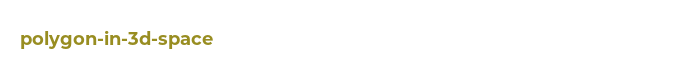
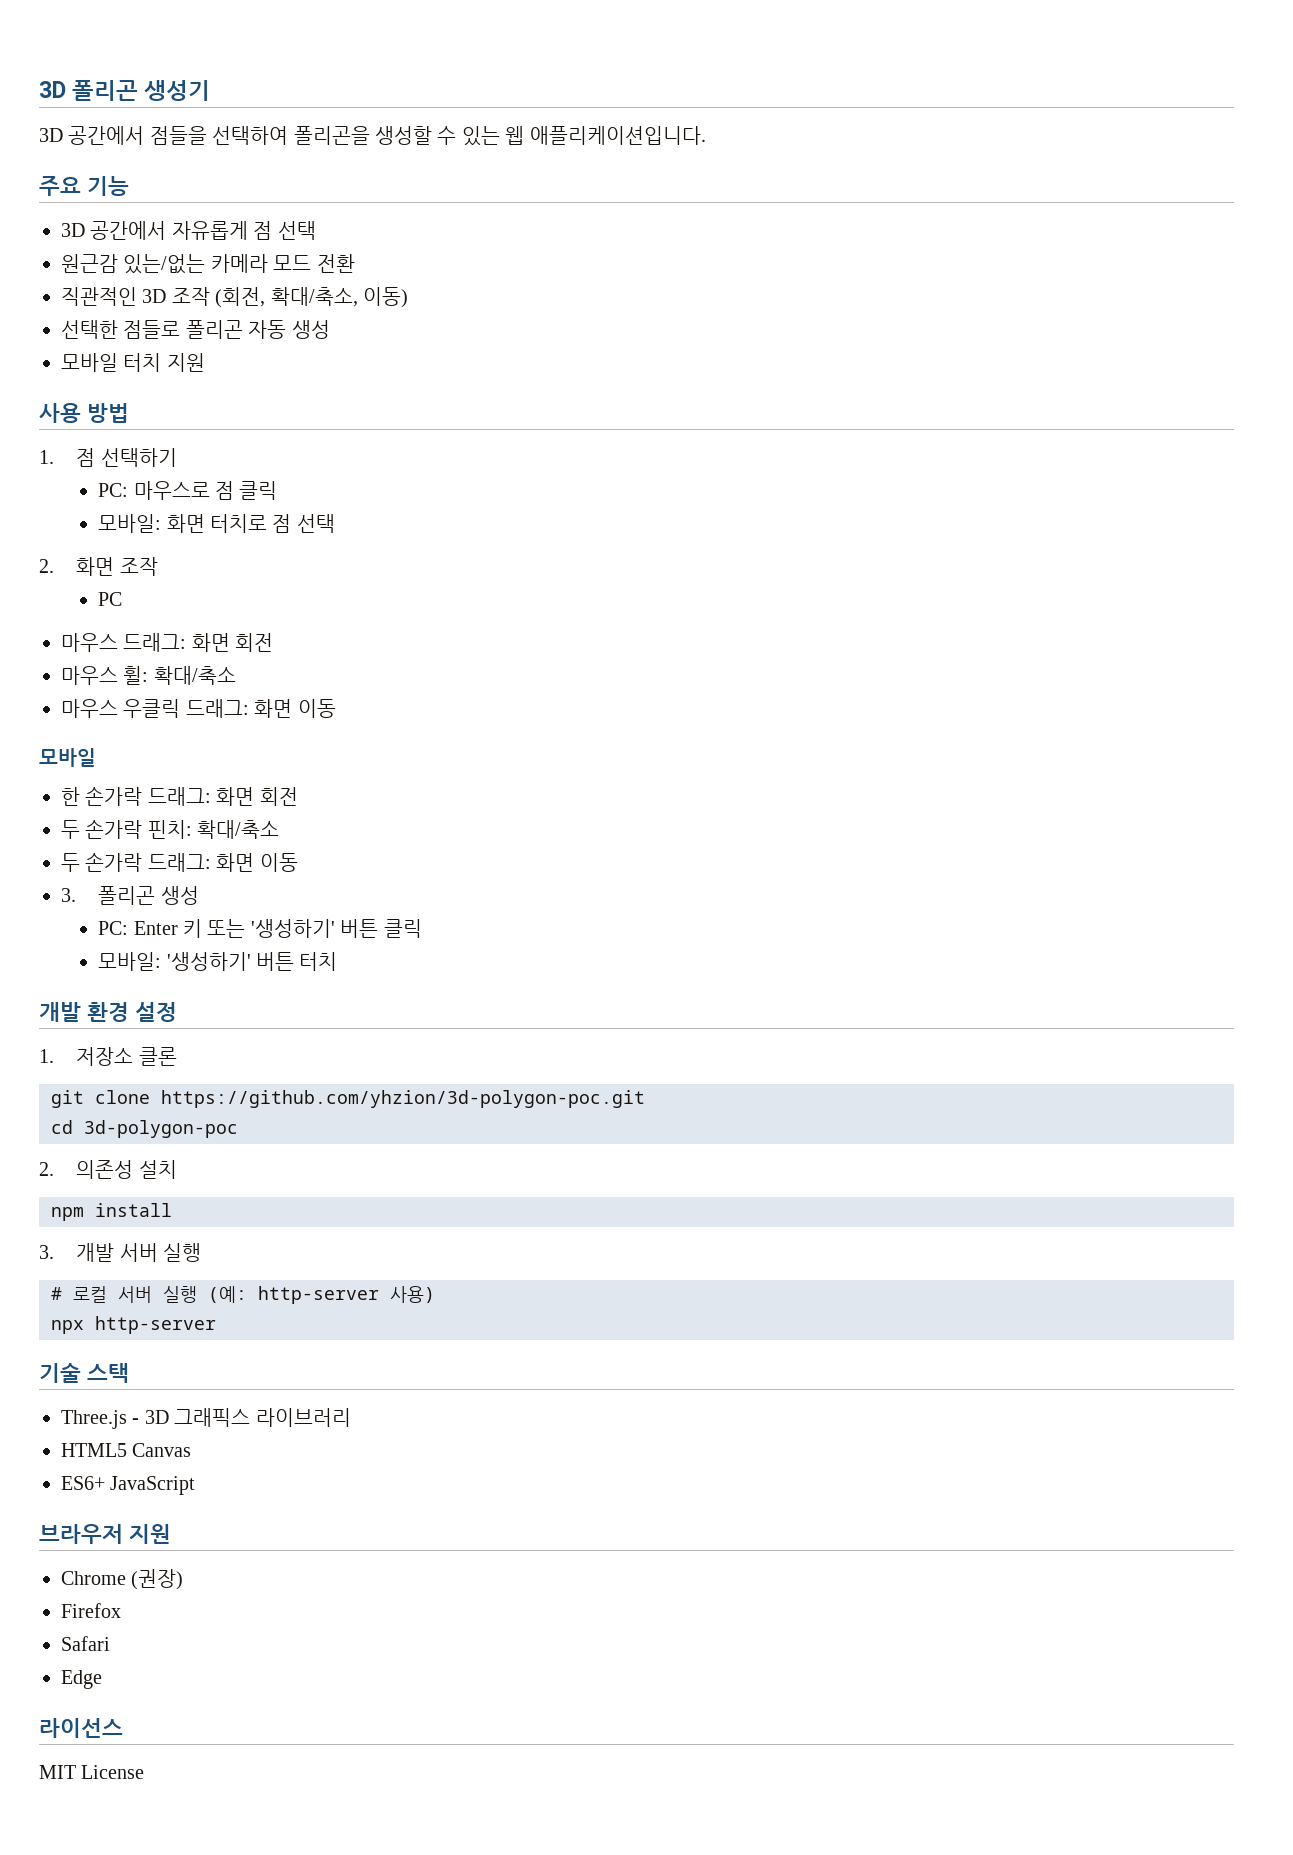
- polygon-in-3d-space
+ 3D 폴리곤 생성기
+ 3D 공간에서 점들을 선택하여 폴리곤을 생성할 수 있는 웹 애플리케이션입니다.
+ 주요 기능
+ 3D 공간에서 자유롭게 점 선택
+ 원근감 있는/없는 카메라 모드 전환
+ 직관적인 3D 조작 (회전, 확대/축소, 이동)
+ 선택한 점들로 폴리곤 자동 생성
+ 모바일 터치 지원
+ 사용 방법
+ 1. 점 선택하기
+ PC: 마우스로 점 클릭
+ 모바일: 화면 터치로 점 선택
+ 2. 화면 조작
+ PC
+ 마우스 드래그: 화면 회전
+ 마우스 휠: 확대/축소
+ 마우스 우클릭 드래그: 화면 이동
+ 모바일
+ 한 손가락 드래그: 화면 회전
+ 두 손가락 핀치: 확대/축소
+ 두 손가락 드래그: 화면 이동
+ 3. 폴리곤 생성
+ PC: Enter 키 또는 '생성하기' 버튼 클릭
+ 모바일: '생성하기' 버튼 터치
+ 개발 환경 설정
+ 1. 저장소 클론
+ git clone https://github.com/yhzion/3d-polygon-poc.git
+ cd 3d-polygon-poc
+ 2. 의존성 설치
+ npm install
+ 3. 개발 서버 실행
+ # 로컬 서버 실행 (예: http-server 사용)
+ npx http-server
+ 기술 스택
+ Three.js - 3D 그래픽스 라이브러리
+ HTML5 Canvas
+ ES6+ JavaScript
+ 브라우저 지원
+ Chrome (권장)
+ Firefox
+ Safari
+ Edge
+ 라이선스
+ MIT License

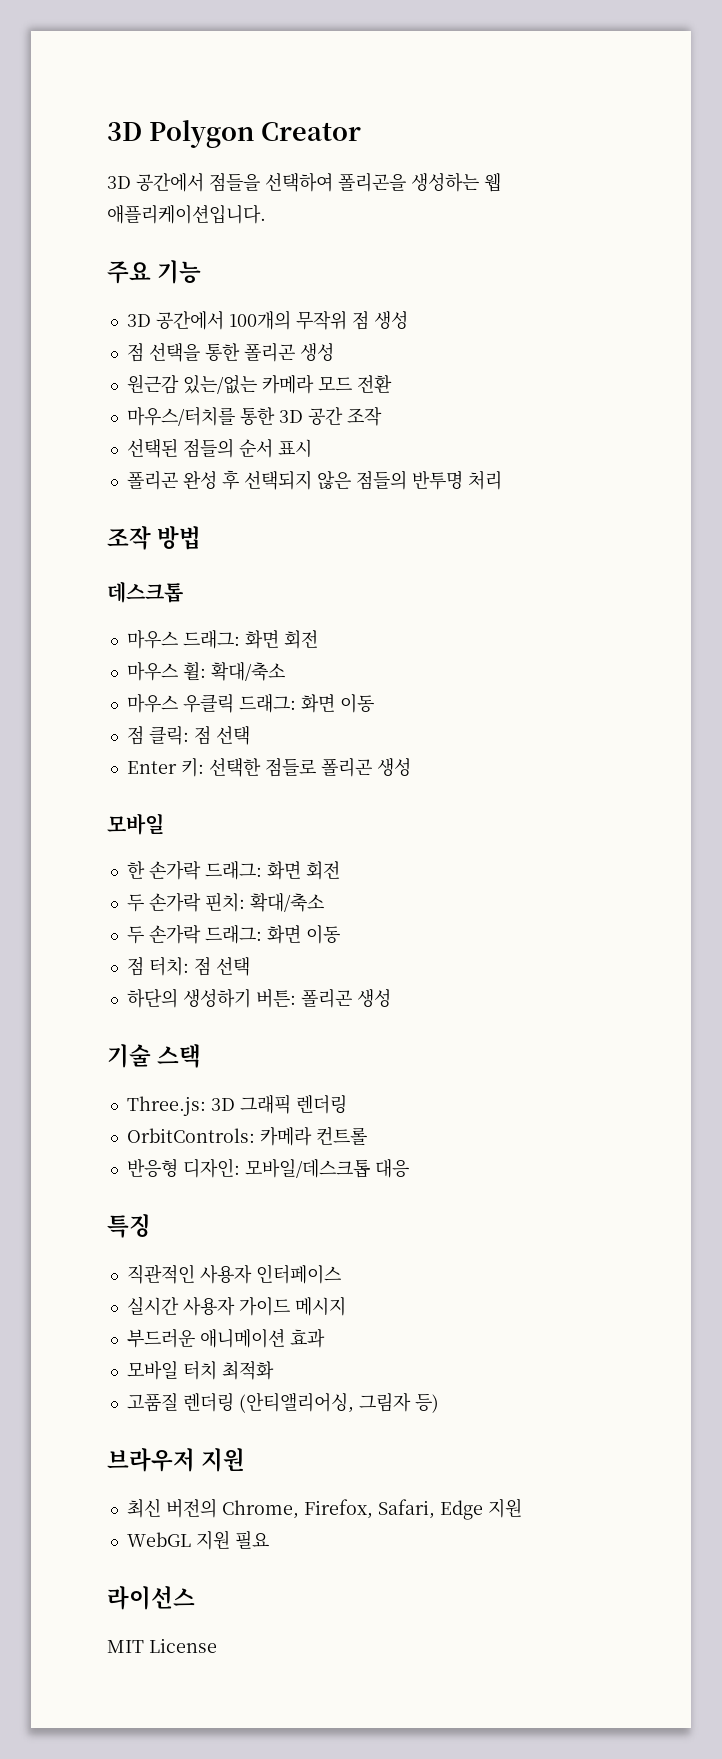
- 3D 폴리곤 생성기
+ 3D Polygon Creator
- 3D 공간에서 점들을 선택하여 폴리곤을 생성할 수 있는 웹 애플리케이션입니다.
+ 3D 공간에서 점들을 선택하여 폴리곤을 생성하는 웹 애플리케이션입니다.
- 3D 공간에서 자유롭게 점 선택
+ 3D 공간에서 100개의 무작위 점 생성
+ 점 선택을 통한 폴리곤 생성
- 직관적인 3D 조작 (회전, 확대/축소, 이동)
- 선택한 점들로 폴리곤 자동 생성
- 모바일 터치 지원
- 사용 방법
- 1. 점 선택하기
- PC: 마우스로 점 클릭
- 모바일: 화면 터치로 점 선택
- 2. 화면 조작
- PC
+ 마우스/터치를 통한 3D 공간 조작
+ 선택된 점들의 순서 표시
+ 폴리곤 완성 후 선택되지 않은 점들의 반투명 처리
+ 조작 방법
+ 데스크톱
+ 점 클릭: 점 선택
+ Enter 키: 선택한 점들로 폴리곤 생성
- 3. 폴리곤 생성
- PC: Enter 키 또는 '생성하기' 버튼 클릭
- 모바일: '생성하기' 버튼 터치
- 개발 환경 설정
- 1. 저장소 클론
- git clone https://github.com/yhzion/3d-polygon-poc.git
- cd 3d-polygon-poc
- 2. 의존성 설치
- npm install
- 3. 개발 서버 실행
- # 로컬 서버 실행 (예: http-server 사용)
- npx http-server
+ 점 터치: 점 선택
+ 하단의 생성하기 버튼: 폴리곤 생성
  기술 스택
- Three.js - 3D 그래픽스 라이브러리
- HTML5 Canvas
- ES6+ JavaScript
+ Three.js: 3D 그래픽 렌더링
+ OrbitControls: 카메라 컨트롤
+ 반응형 디자인: 모바일/데스크톱 대응
+ 특징
+ 직관적인 사용자 인터페이스
+ 실시간 사용자 가이드 메시지
+ 부드러운 애니메이션 효과
+ 모바일 터치 최적화
+ 고품질 렌더링 (안티앨리어싱, 그림자 등)
  브라우저 지원
- Chrome (권장)
- Firefox
- Safari
- Edge
+ 최신 버전의 Chrome, Firefox, Safari, Edge 지원
+ WebGL 지원 필요

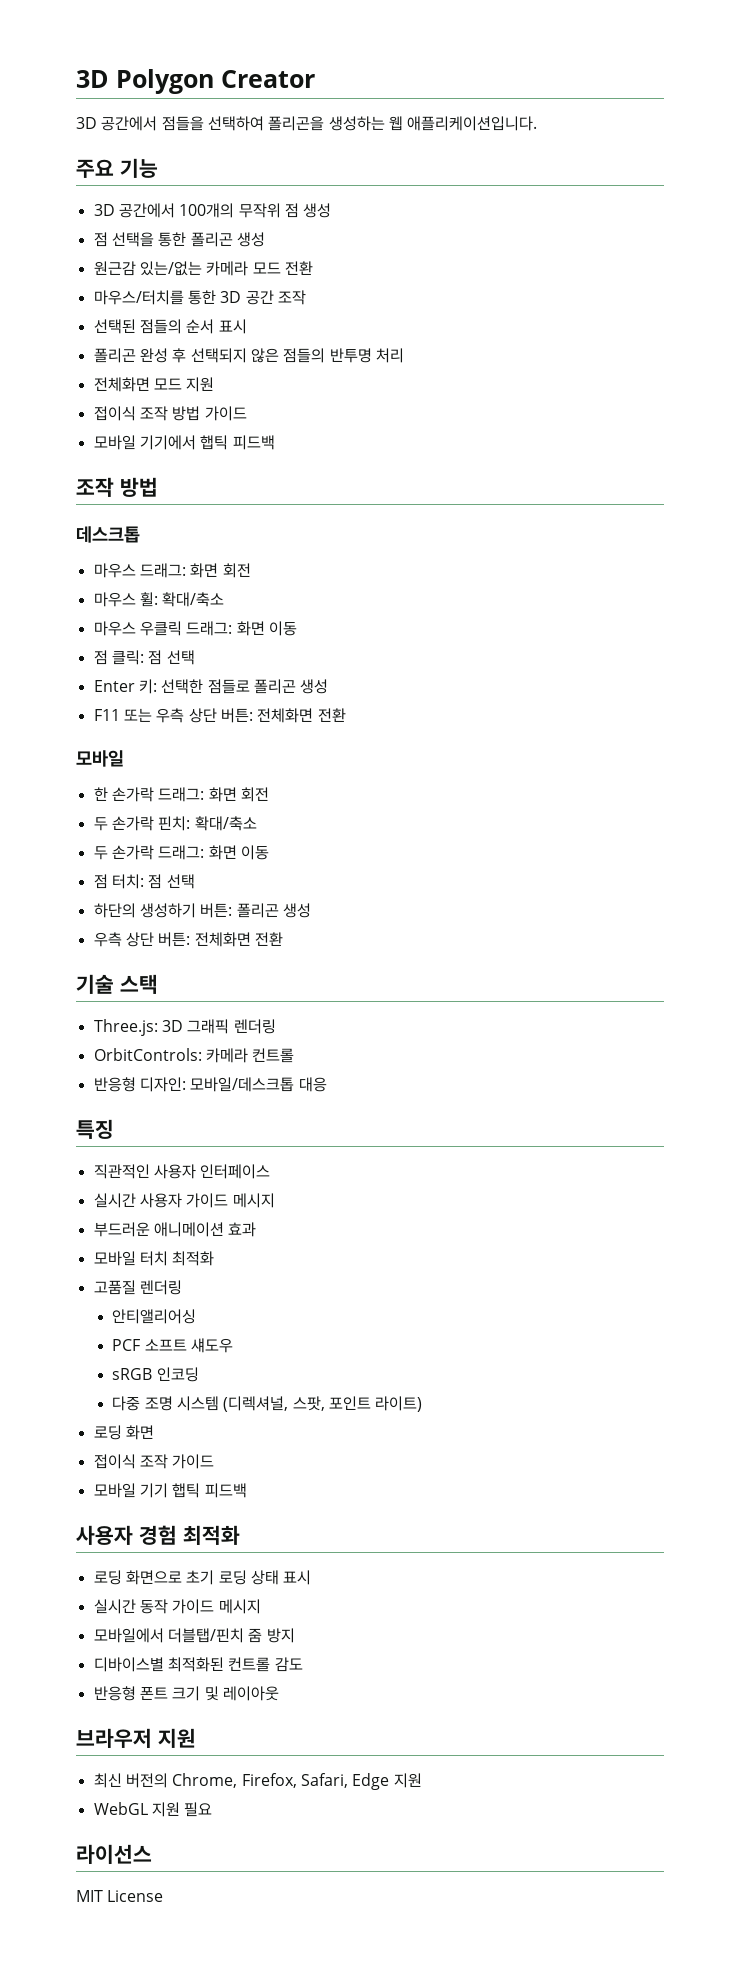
+ 전체화면 모드 지원
+ 접이식 조작 방법 가이드
+ 모바일 기기에서 햅틱 피드백
+ F11 또는 우측 상단 버튼: 전체화면 전환
  하단의 생성하기 버튼: 폴리곤 생성
+ 우측 상단 버튼: 전체화면 전환
- 고품질 렌더링 (안티앨리어싱, 그림자 등)
+ 고품질 렌더링
+ 안티앨리어싱
+ PCF 소프트 섀도우
+ sRGB 인코딩
+ 다중 조명 시스템 (디렉셔널, 스팟, 포인트 라이트)
+ 로딩 화면
+ 접이식 조작 가이드
+ 모바일 기기 햅틱 피드백
+ 사용자 경험 최적화
+ 로딩 화면으로 초기 로딩 상태 표시
+ 실시간 동작 가이드 메시지
+ 모바일에서 더블탭/핀치 줌 방지
+ 디바이스별 최적화된 컨트롤 감도
+ 반응형 폰트 크기 및 레이아웃

